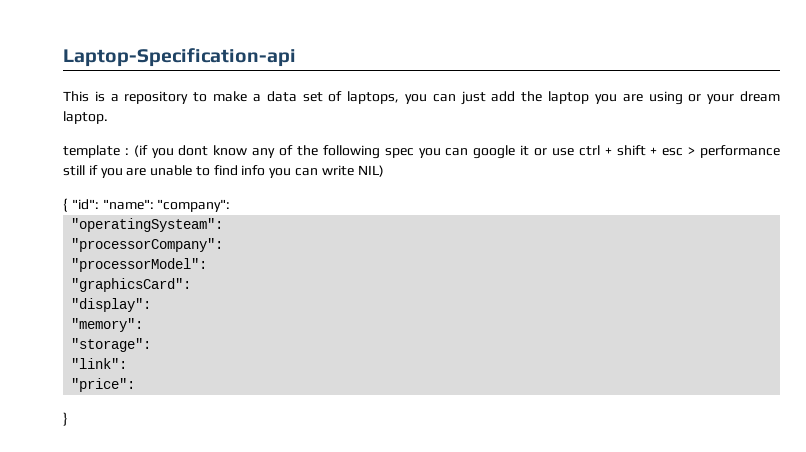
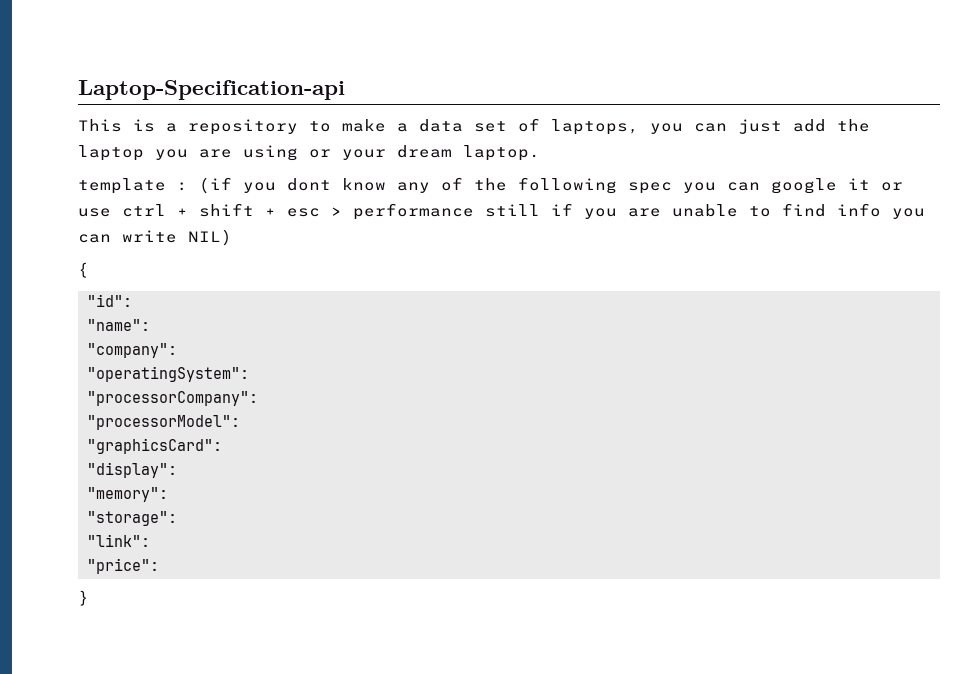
- { "id": "name": "company":
+ {
+ "id":
+ "name":
+ "company":
- "operatingSysteam":
+ "operatingSystem":

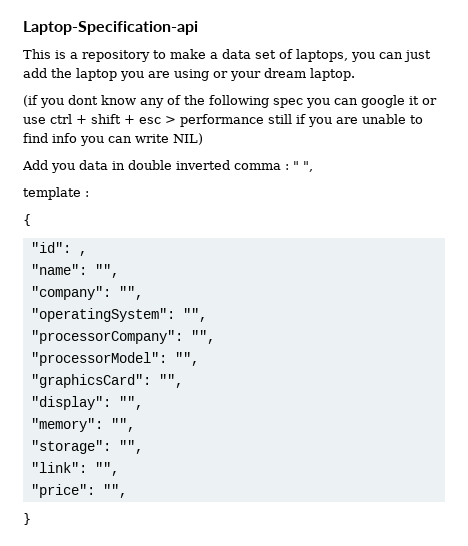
- template : (if you dont know any of the following spec you can google it or use ctrl + shift + esc > performance still if you are unable to find info you can write NIL)
+ (if you dont know any of the following spec you can google it or use ctrl + shift + esc > performance still if you are unable to find info you can write NIL)
+ Add you data in double inverted comma : " ",
+ template :
- "id":
+ "id": ,
- "name":
+ "name": "",
- "company":
+ "company": "",
- "operatingSystem":
+ "operatingSystem": "",
- "processorCompany":
+ "processorCompany": "",
- "processorModel":
+ "processorModel": "",
- "graphicsCard":
+ "graphicsCard": "",
- "display":
+ "display": "",
- "memory":
+ "memory": "",
- "storage":
+ "storage": "",
- "link":
+ "link": "",
- "price":
+ "price": "",

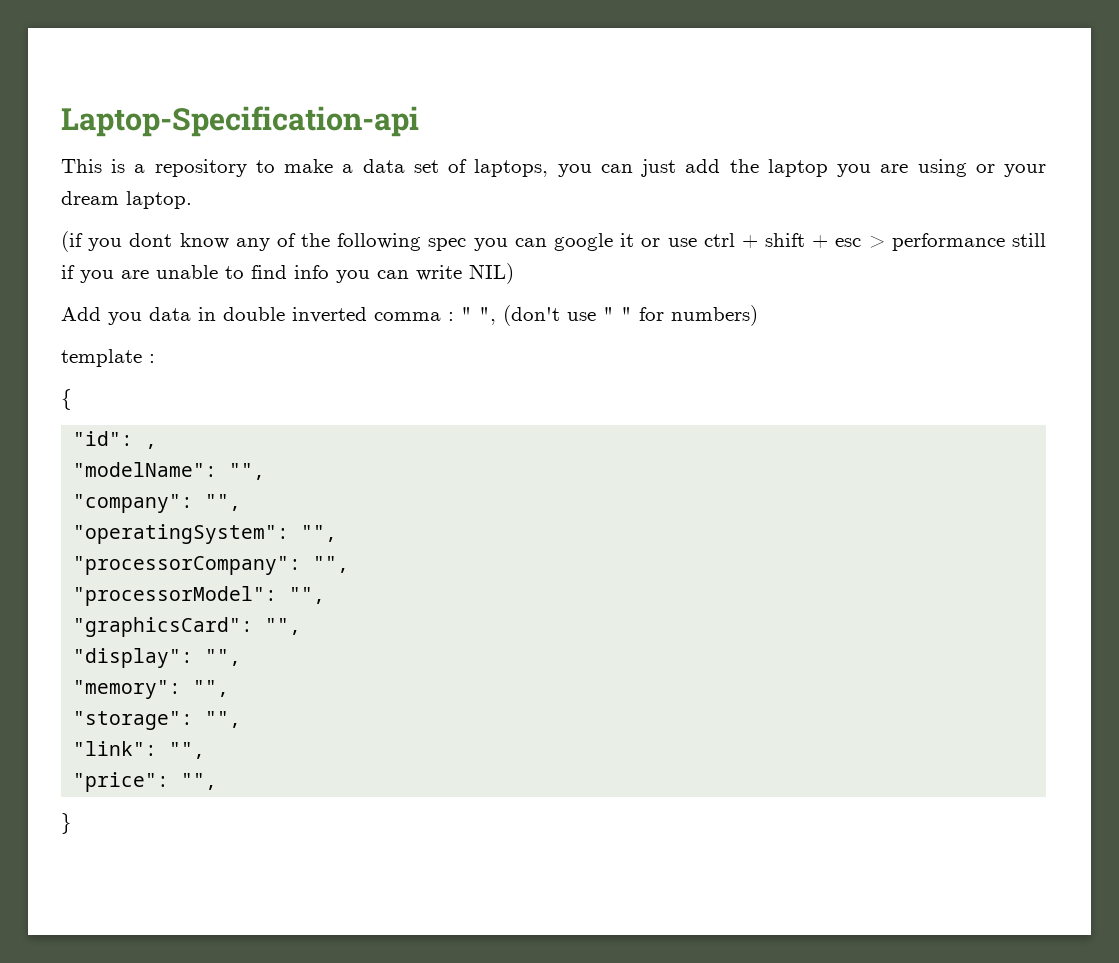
- Add you data in double inverted comma : " ",
+ Add you data in double inverted comma : " ", (don't use " " for numbers)
- "name": "",
+ "modelName": "",

